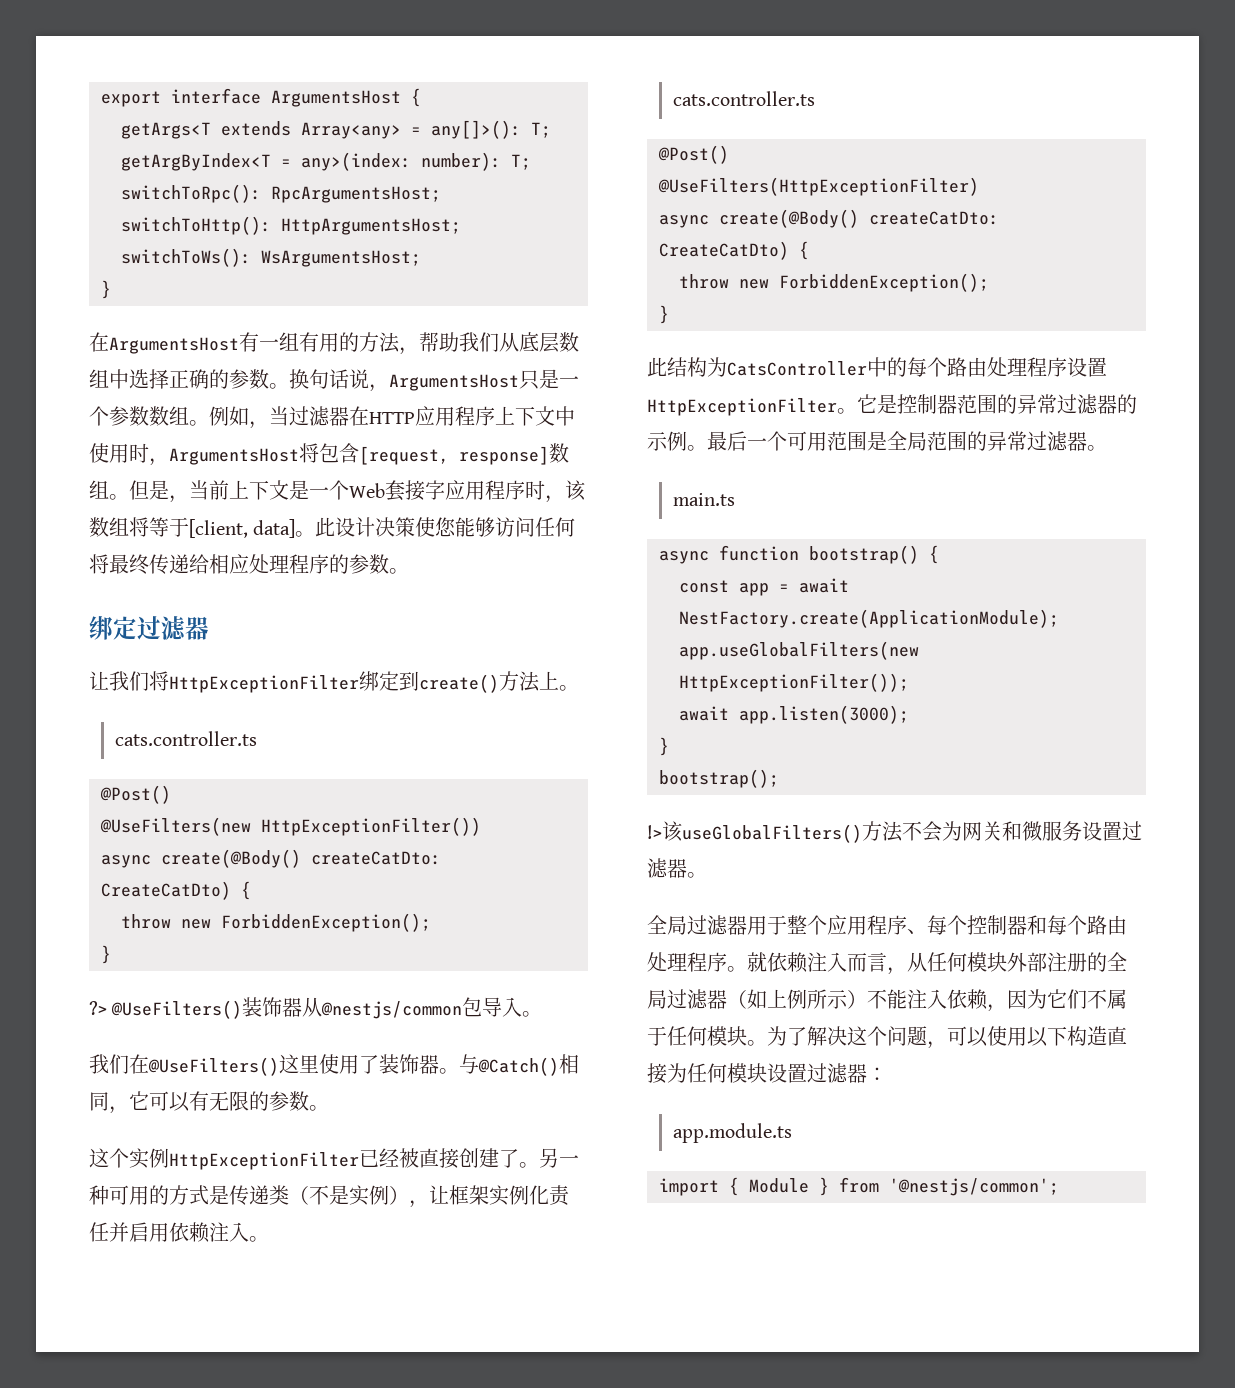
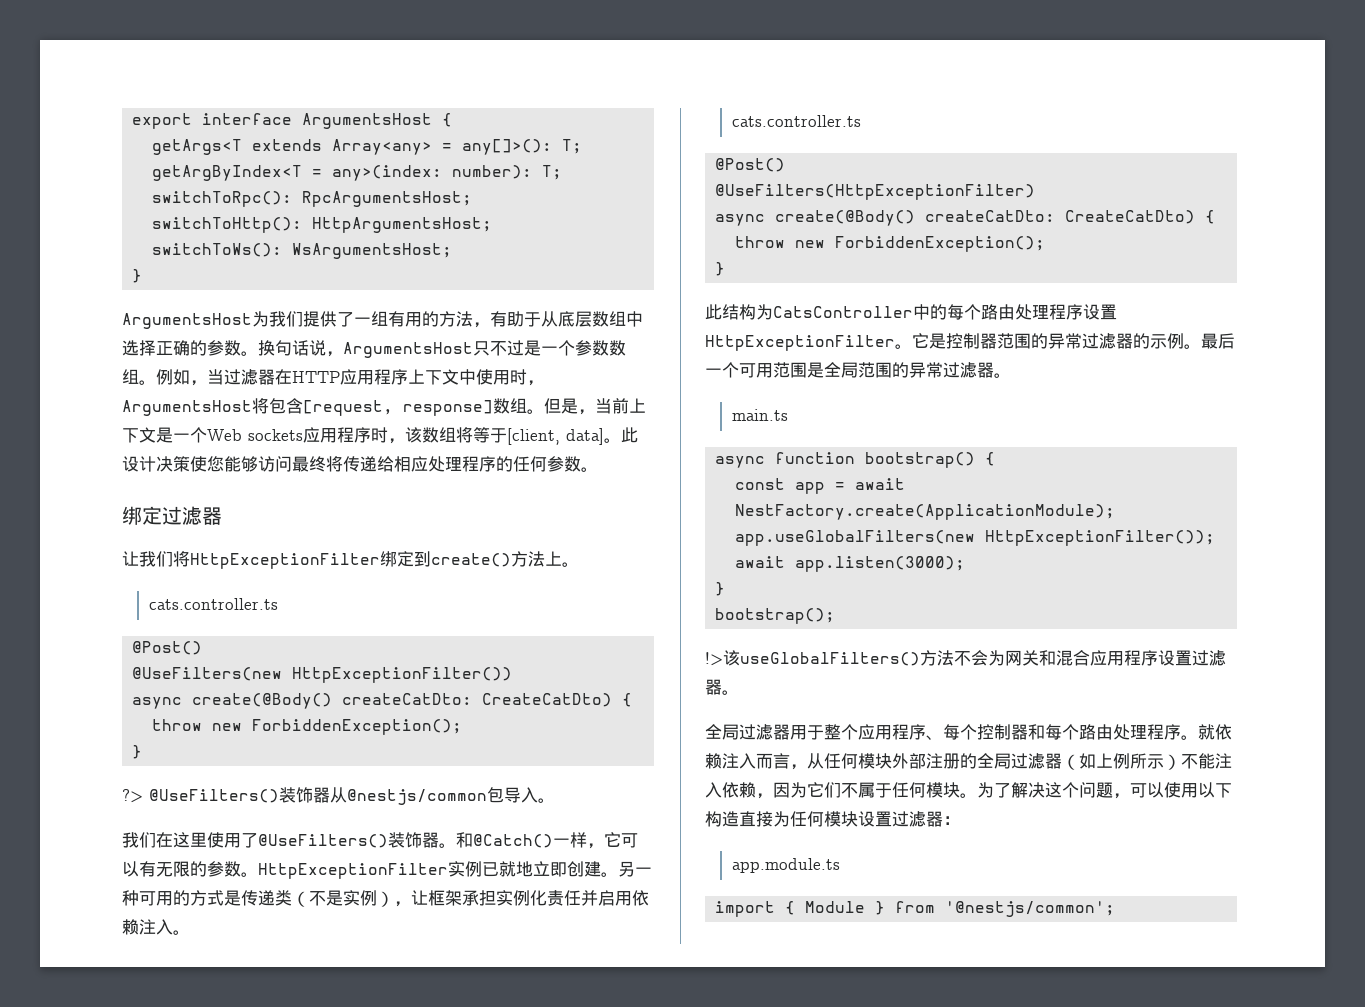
- 在ArgumentsHost有一组有用的方法，帮助我们从底层数组中选择正确的参数。
+ ArgumentsHost为我们提供了一组有用的方法，有助于从底层数组中选择正确的参数。
- 换句话说，ArgumentsHost只是一个参数数组。
+ 换句话说，ArgumentsHost只不过是一个参数数组。
- 但是，当前上下文是一个Web套接字应用程序时，该数组将等于[client, data]。
+ 但是，当前上下文是一个Web sockets应用程序时，该数组将等于[client, data]。
- 此设计决策使您能够访问任何将最终传递给相应处理程序的参数。
+ 此设计决策使您能够访问最终将传递给相应处理程序的任何参数。
- 我们在@UseFilters()这里使用了装饰器。
+ 我们在这里使用了@UseFilters()装饰器。
- 与@Catch()相同，它可以有无限的参数。
- 这个实例HttpExceptionFilter已经被直接创建了。
+ 和@Catch()一样，它可以有无限的参数。HttpExceptionFilter实例已就地立即创建。
- 另一种可用的方式是传递类（不是实例），让框架实例化责任并启用依赖注入。
+ 另一种可用的方式是传递类（不是实例），让框架承担实例化责任并启用依赖注入。
- !>该useGlobalFilters()方法不会为网关和微服务设置过滤器。
+ !>该useGlobalFilters()方法不会为网关和混合应用程序设置过滤器。

